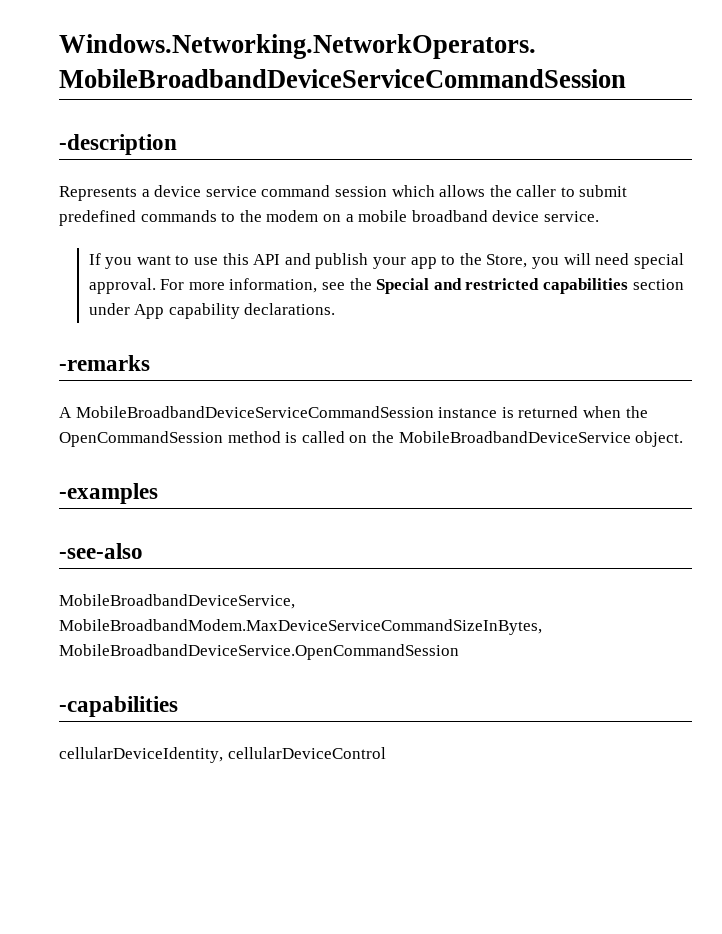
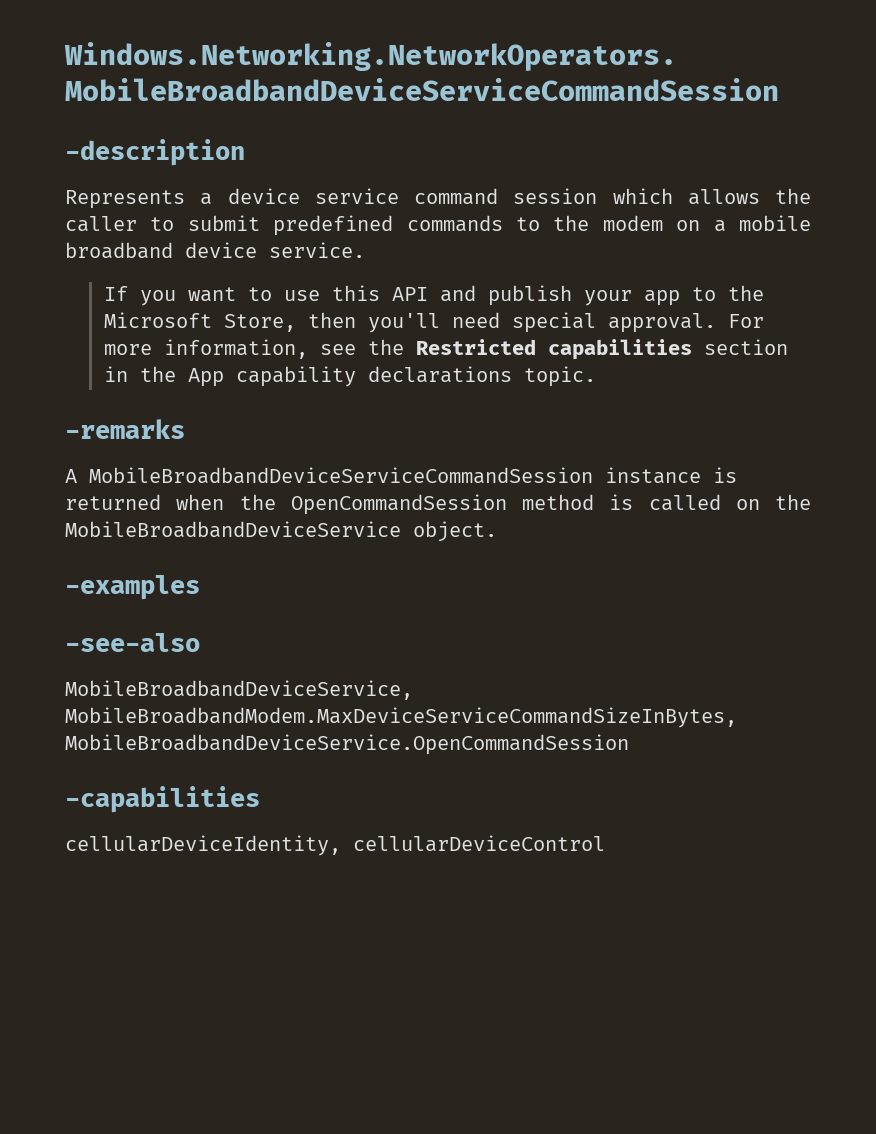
- If you want to use this API and publish your app to the Store, you will need special approval.
+ If you want to use this API and publish your app to the Microsoft Store, then you'll need special approval.
- For more information, see the Special and restricted capabilities section under App capability declarations.
+ For more information, see the Restricted capabilities section in the App capability declarations topic.

